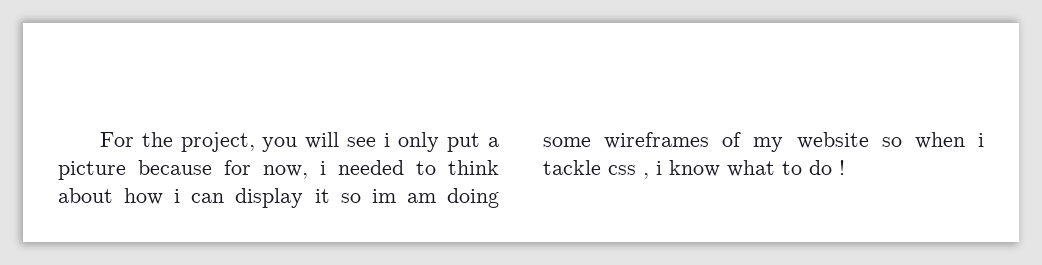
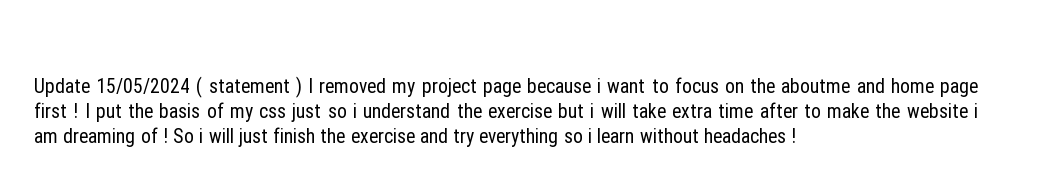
- For the project, you will see i only put a picture because for now, i needed to think about how i can display it so im am doing some wireframes of my website so when i tackle css , i know what to do !
+ Update 15/05/2024 ( statement ) I removed my project page because i want to focus on the aboutme and home page first ! I put the basis of my css just so i understand the exercise but i will take extra time after to make the website i am dreaming of ! So i will just finish the exercise and try everything so i learn without headaches !

